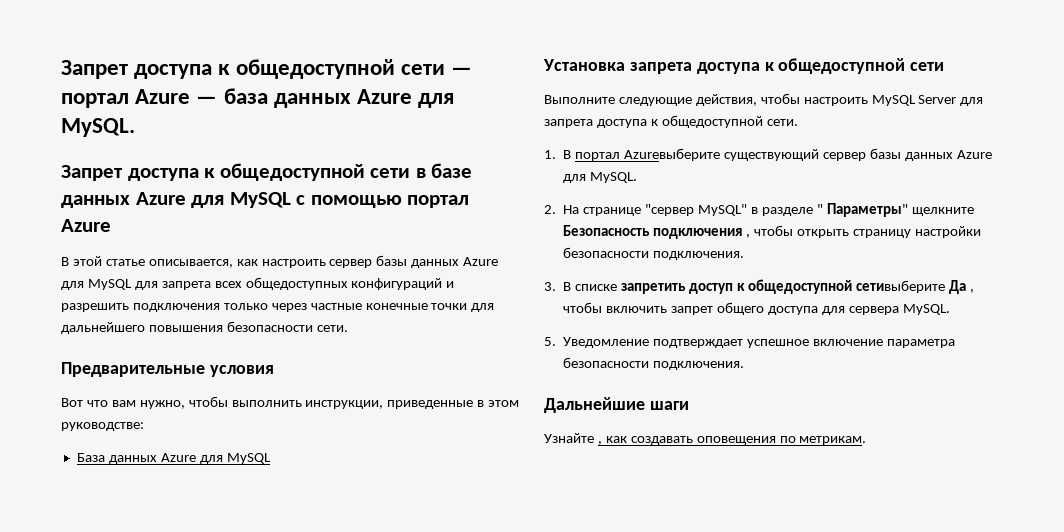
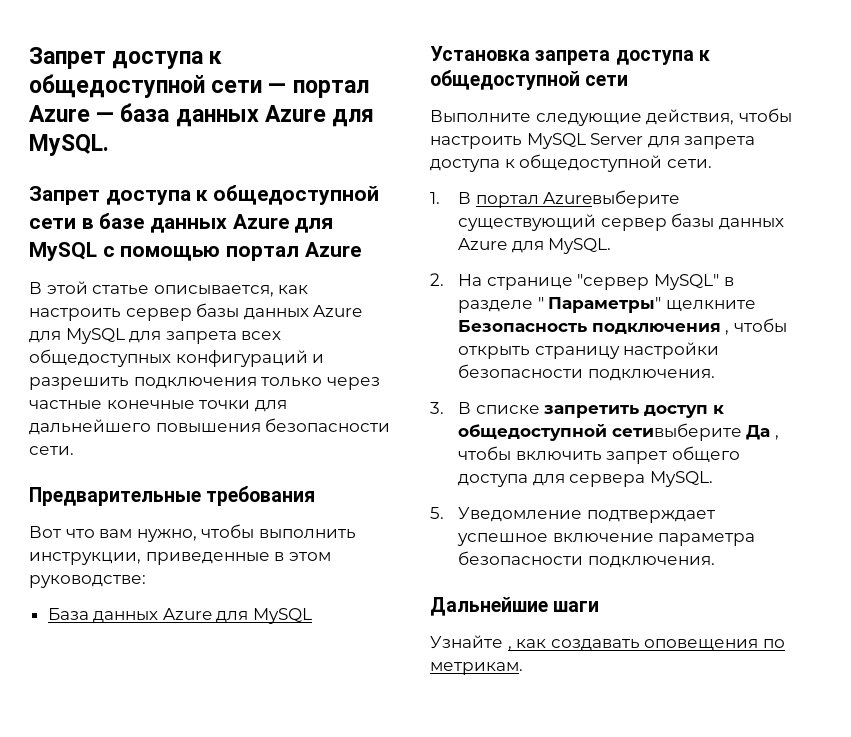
- Предварительные условия
+ Предварительные требования

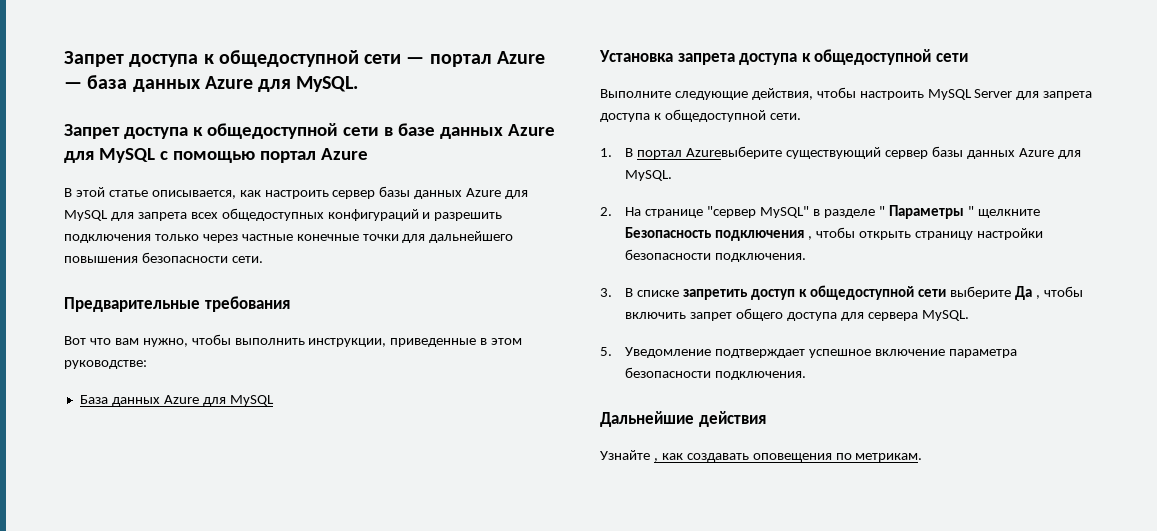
- 2. На странице "сервер MySQL" в разделе " Параметры" щелкните Безопасность подключения , чтобы открыть страницу настройки безопасности подключения.
+ 2. На странице "сервер MySQL" в разделе " Параметры " щелкните Безопасность подключения , чтобы открыть страницу настройки безопасности подключения.
- 3. В списке запретить доступ к общедоступной сетивыберите Да , чтобы включить запрет общего доступа для сервера MySQL.
+ 3. В списке запретить доступ к общедоступной сети выберите Да , чтобы включить запрет общего доступа для сервера MySQL.
- Дальнейшие шаги
+ Дальнейшие действия

